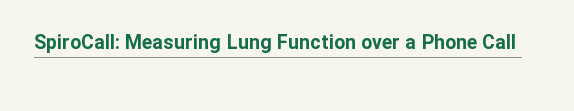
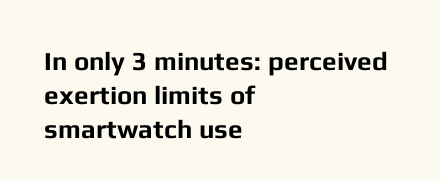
- SpiroCall: Measuring Lung Function over a Phone Call
+ In only 3 minutes: perceived exertion limits of smartwatch use

